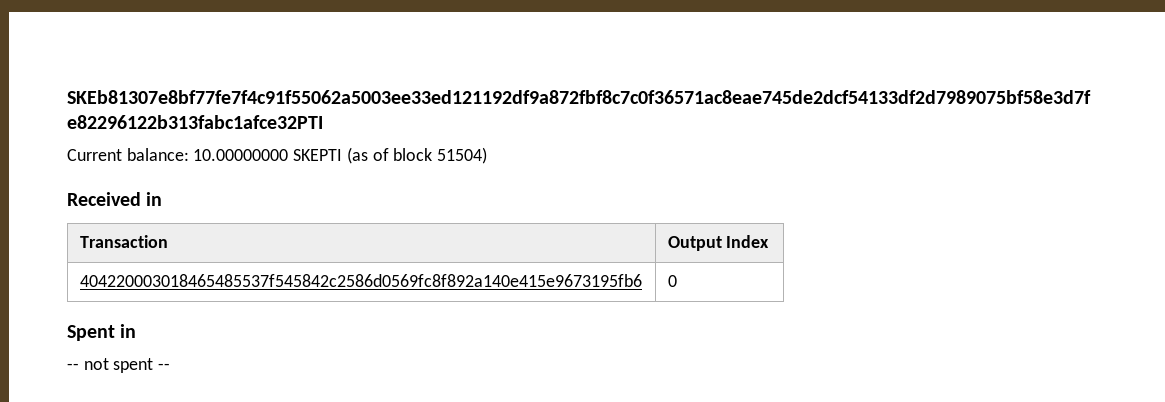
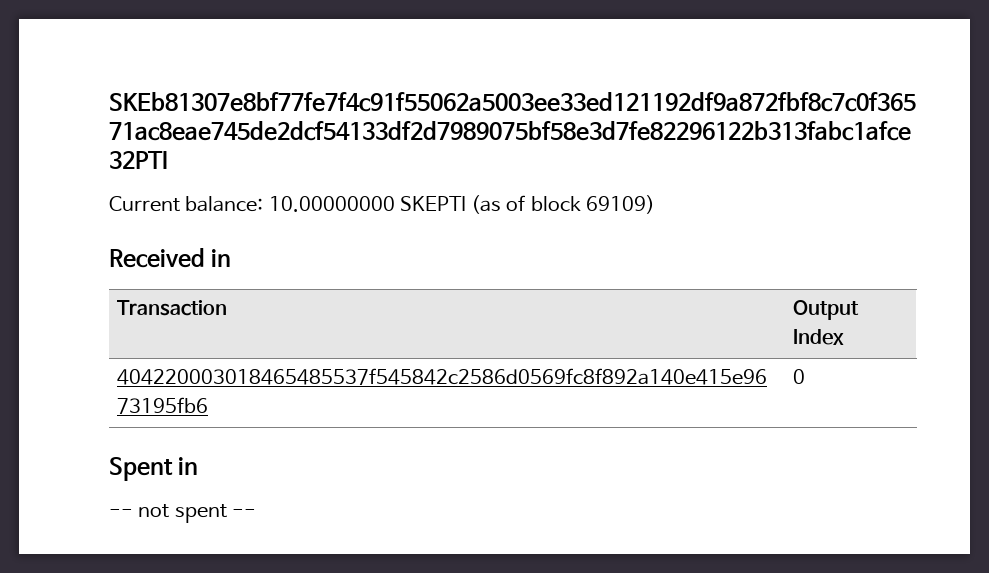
- Current balance: 10.00000000 SKEPTI (as of block 51504)
+ Current balance: 10.00000000 SKEPTI (as of block 69109)

